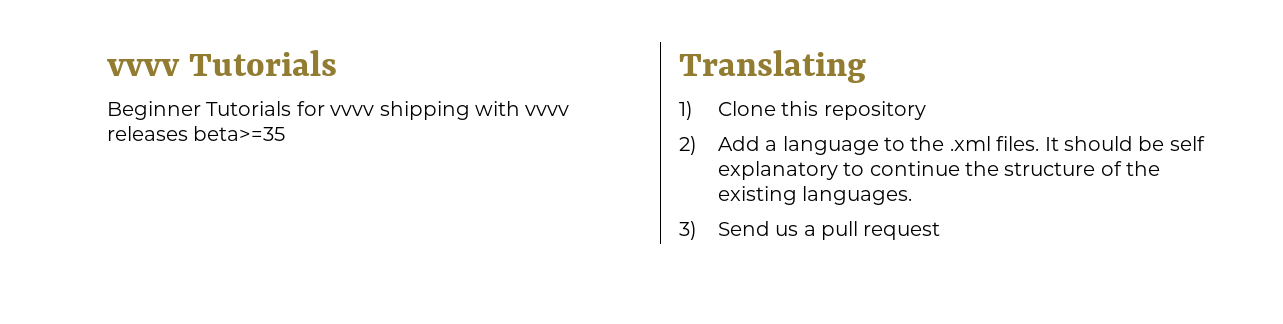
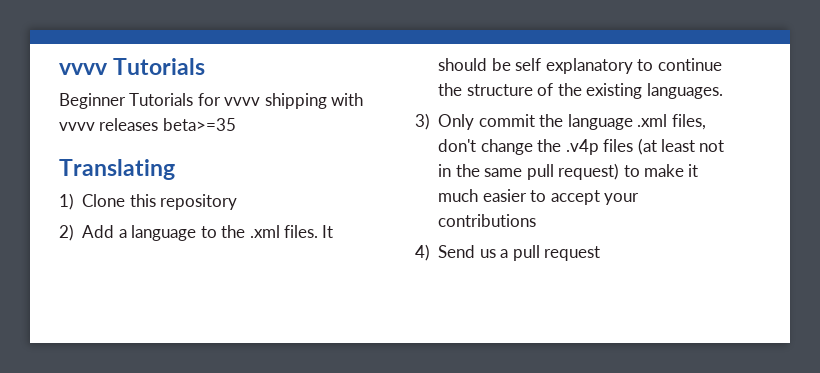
- 3) Send us a pull request
+ 3) Only commit the language .xml files, don't change the .v4p files (at least not in the same pull request) to make it much easier to accept your contributions
+ 4) Send us a pull request

